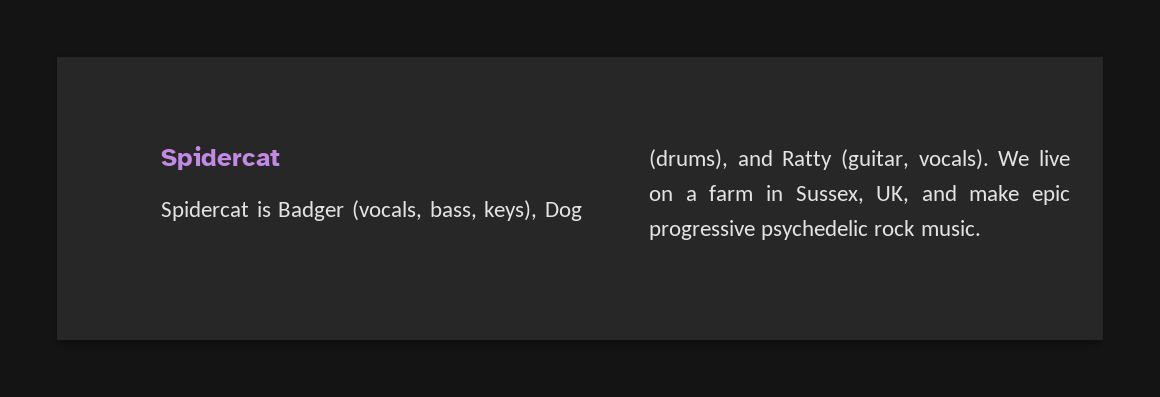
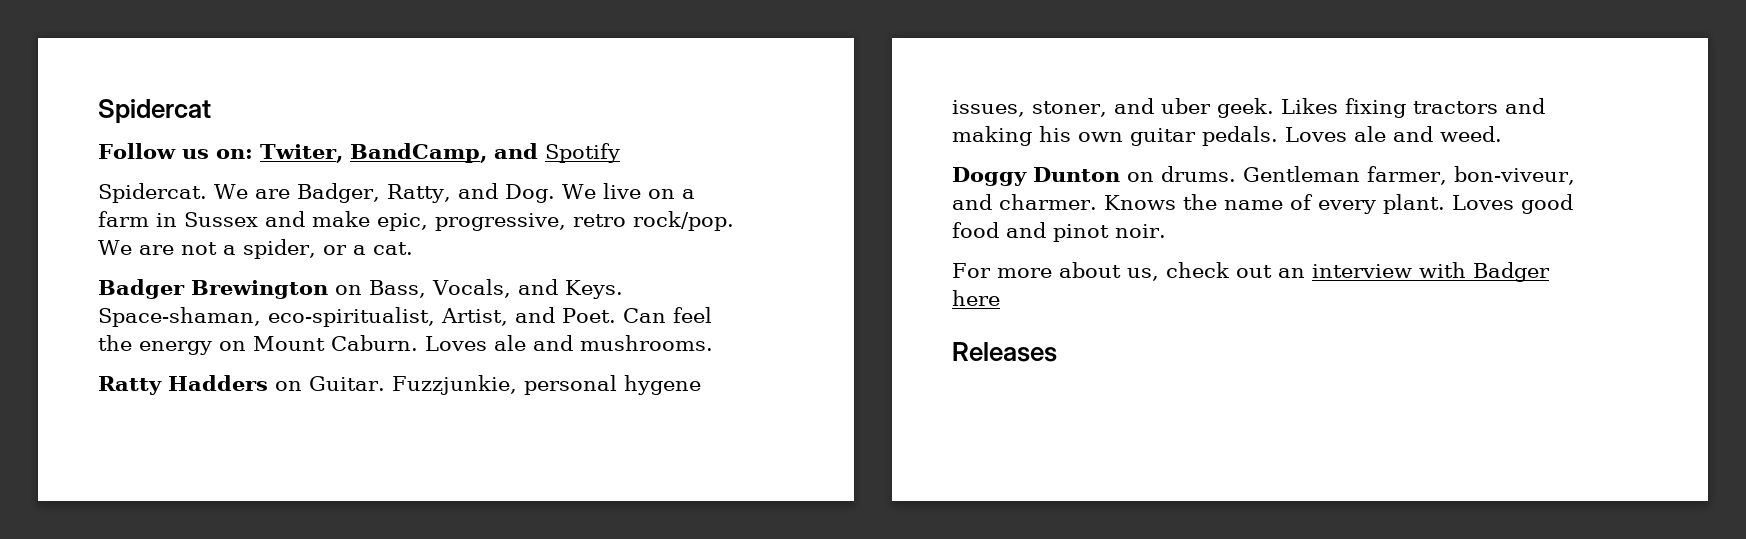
- Spidercat is Badger (vocals, bass, keys), Dog (drums), and Ratty (guitar, vocals). We live on a farm in Sussex, UK, and make epic progressive psychedelic rock music.
+ Follow us on: Twiter, BandCamp, and Spotify
+ Spidercat. We are Badger, Ratty, and Dog. We live on a farm in Sussex and make epic, progressive, retro rock/pop. We are not a spider, or a cat.
+ Badger Brewington on Bass, Vocals, and Keys. Space-shaman, eco-spiritualist, Artist, and Poet. Can feel the energy on Mount Caburn. Loves ale and mushrooms.
+ Ratty Hadders on Guitar. Fuzzjunkie, personal hygene issues, stoner, and uber geek. Likes fixing tractors and making his own guitar pedals. Loves ale and weed.
+ Doggy Dunton on drums. Gentleman farmer, bon-viveur, and charmer. Knows the name of every plant. Loves good food and pinot noir.
+ For more about us, check out an interview with Badger here
+ Releases

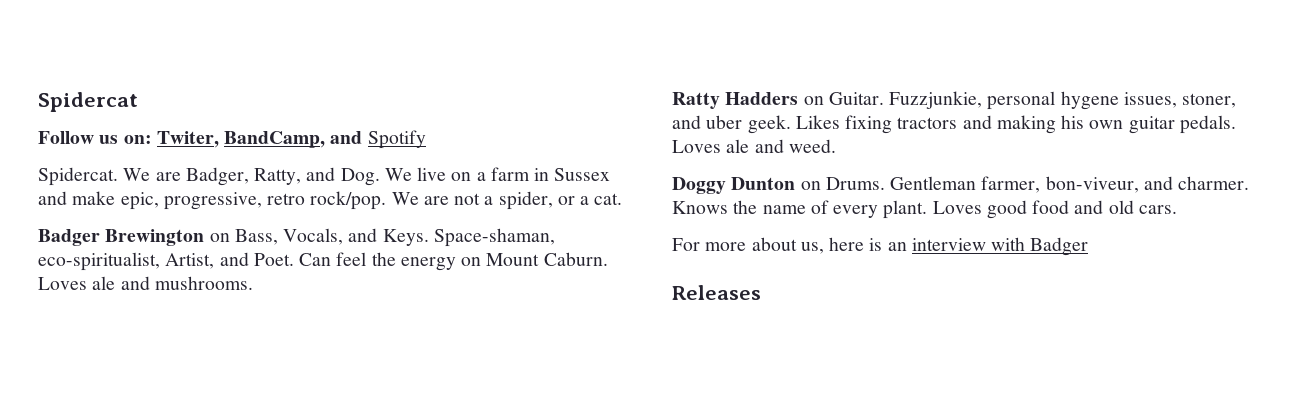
- Doggy Dunton on drums.
+ Doggy Dunton on Drums.
- Loves good food and pinot noir.
+ Loves good food and old cars.
- For more about us, check out an interview with Badger here
+ For more about us, here is an interview with Badger

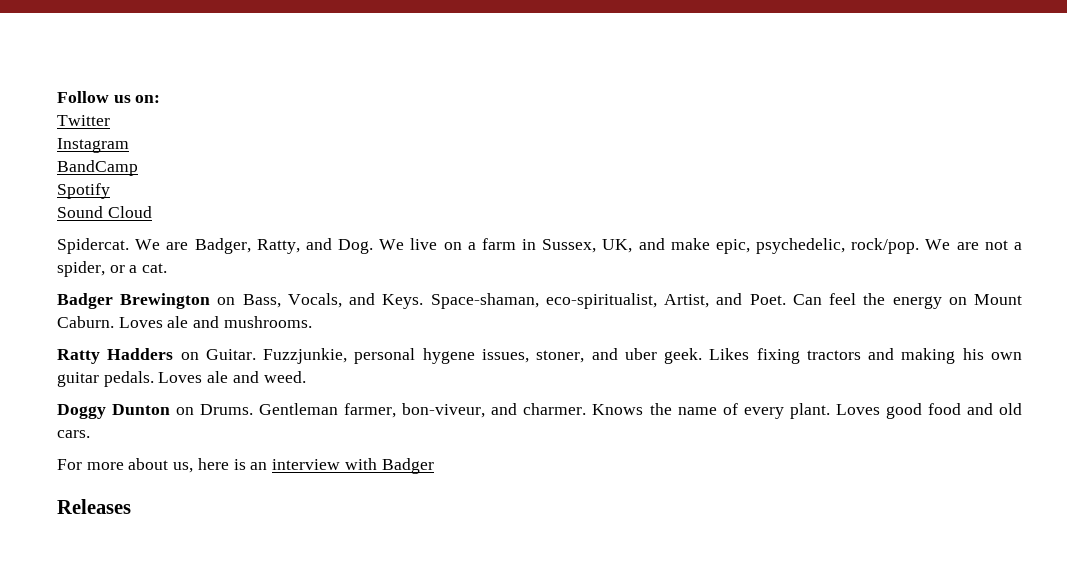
- Spidercat
- Follow us on: Twiter, BandCamp, and Spotify
+ Follow us on:
+ Twitter
+ Instagram
+ BandCamp
+ Spotify
+ Sound Cloud
- We are Badger, Ratty, and Dog. We live on a farm in Sussex and make epic, progressive, retro rock/pop.
+ We are Badger, Ratty, and Dog. We live on a farm in Sussex, UK, and make epic, psychedelic, rock/pop.

